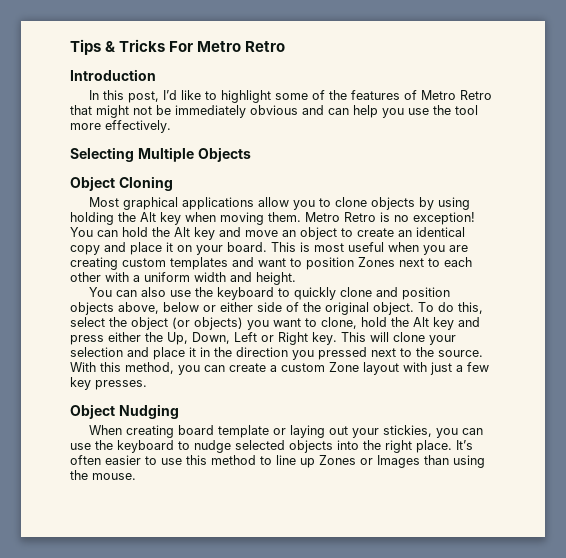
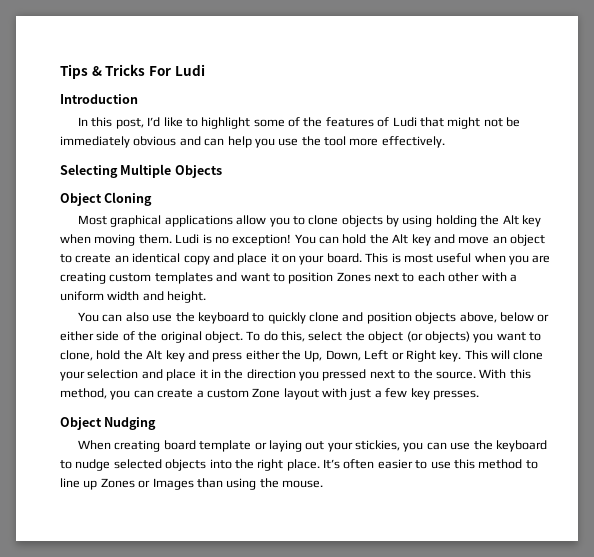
- Tips & Tricks For Metro Retro
+ Tips & Tricks For Ludi
- In this post, I’d like to highlight some of the features of Metro Retro that might not be immediately obvious and can help you use the tool more effectively.
+ In this post, I’d like to highlight some of the features of Ludi that might not be immediately obvious and can help you use the tool more effectively.
- Metro Retro is no exception!
+ Ludi is no exception!

